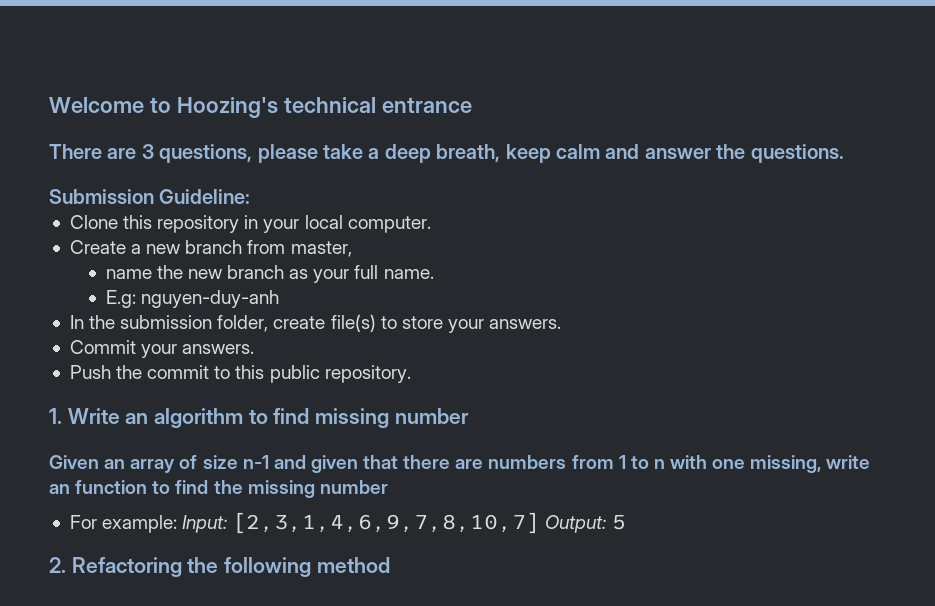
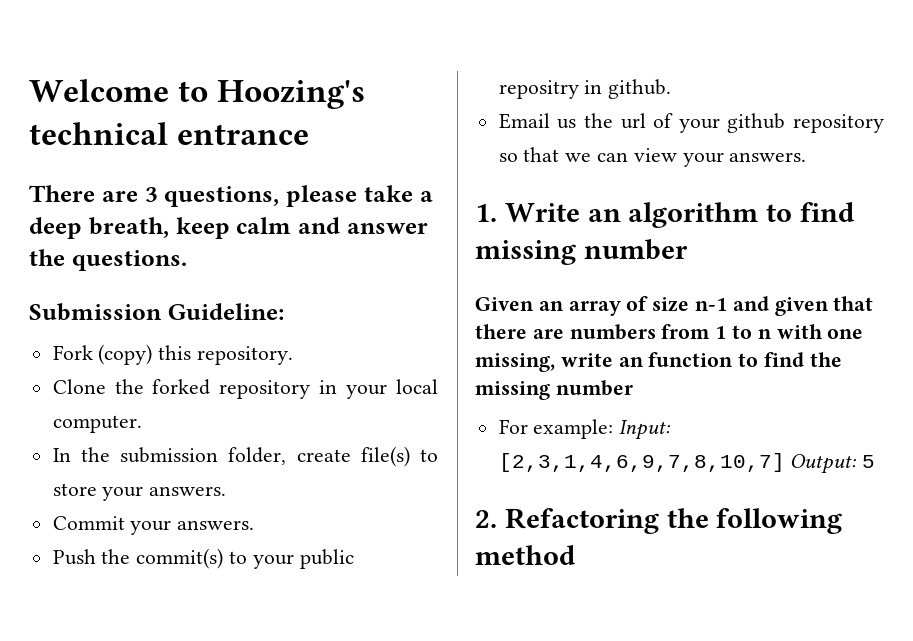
+ Fork (copy) this repository.
- Clone this repository in your local computer.
+ Clone the forked repository in your local computer.
- Create a new branch from master,
- name the new branch as your full name.
- E.g: nguyen-duy-anh
- Push the commit to this public repository.
+ Push the commit(s) to your public repositry in github.
+ Email us the url of your github repository so that we can view your answers.

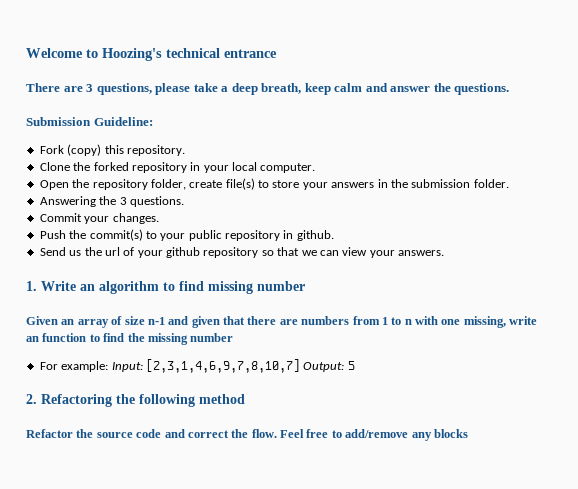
- In the submission folder, create file(s) to store your answers.
+ Open the repository folder, create file(s) to store your answers in the submission folder.
+ Answering the 3 questions.
- Commit your answers.
+ Commit your changes.
- Push the commit(s) to your public repositry in github.
+ Push the commit(s) to your public repository in github.
- Email us the url of your github repository so that we can view your answers.
+ Send us the url of your github repository so that we can view your answers.
+ Refactor the source code and correct the flow. Feel free to add/remove any blocks

